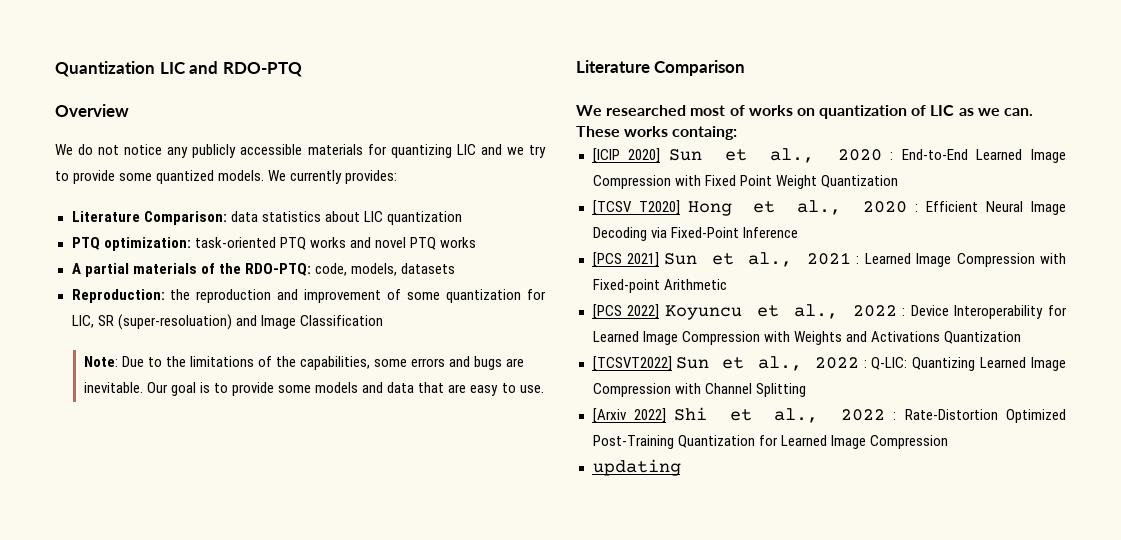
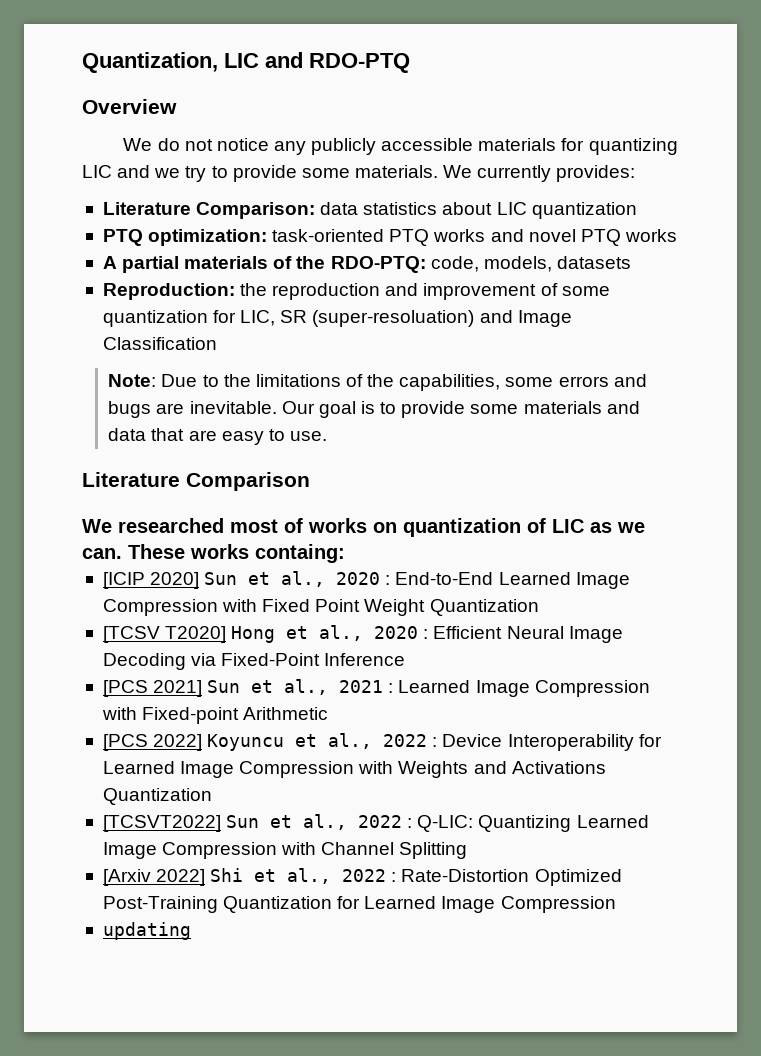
- Quantization LIC and RDO-PTQ
+ Quantization, LIC and RDO-PTQ
- We do not notice any publicly accessible materials for quantizing LIC and we try to provide some quantized models.
+ We do not notice any publicly accessible materials for quantizing LIC and we try to provide some materials.
- Our goal is to provide some models and data that are easy to use.
+ Our goal is to provide some materials and data that are easy to use.

